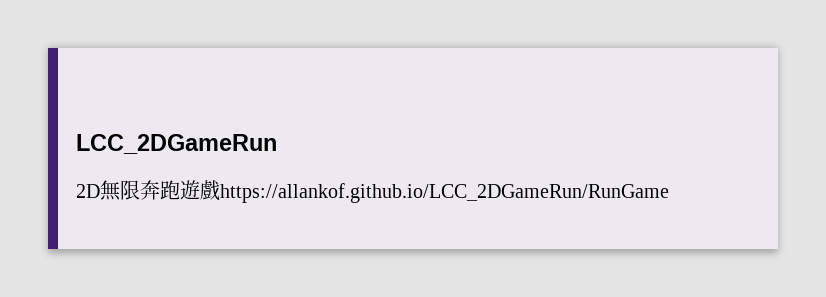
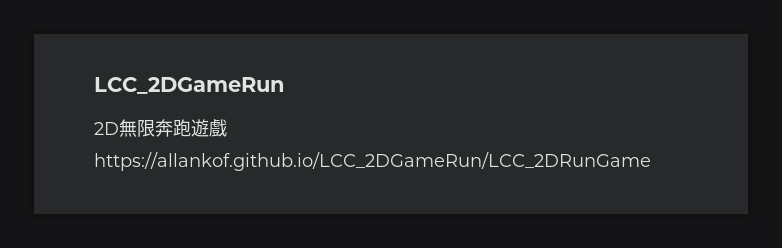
- 2D無限奔跑遊戲https://allankof.github.io/LCC_2DGameRun/RunGame
+ 2D無限奔跑遊戲https://allankof.github.io/LCC_2DGameRun/LCC_2DRunGame

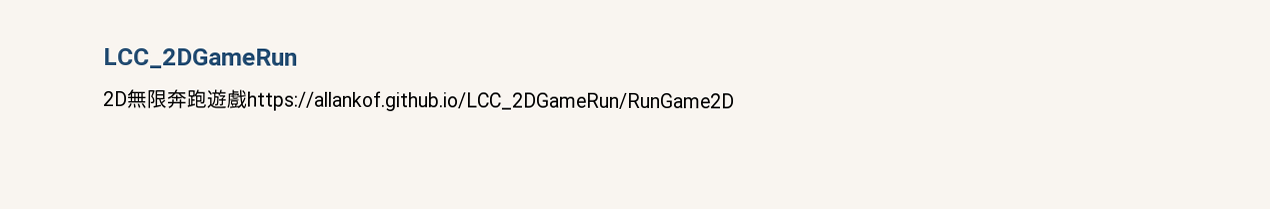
- 2D無限奔跑遊戲https://allankof.github.io/LCC_2DGameRun/LCC_2DRunGame
+ 2D無限奔跑遊戲https://allankof.github.io/LCC_2DGameRun/RunGame2D

